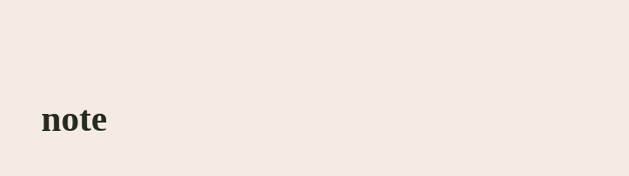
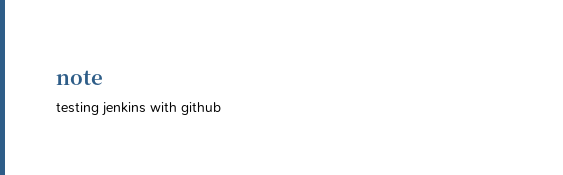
+ testing jenkins with github

